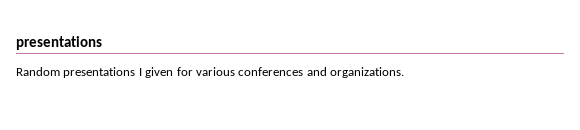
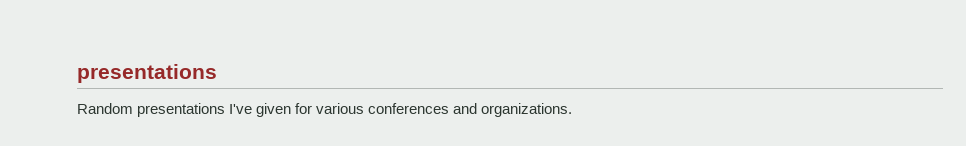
- Random presentations I given for various conferences and organizations.
+ Random presentations I've given for various conferences and organizations.

